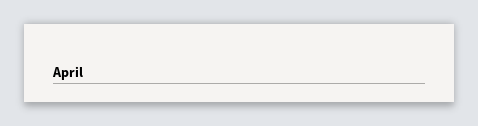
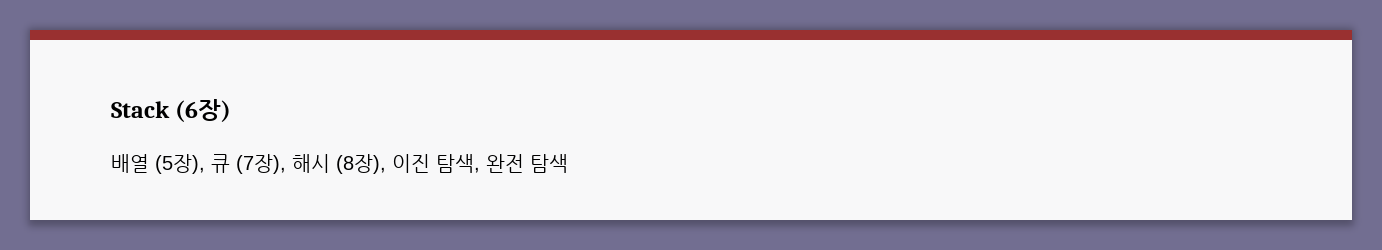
- April
+ Stack (6장)
+ 배열 (5장), 큐 (7장), 해시 (8장), 이진 탐색, 완전 탐색

